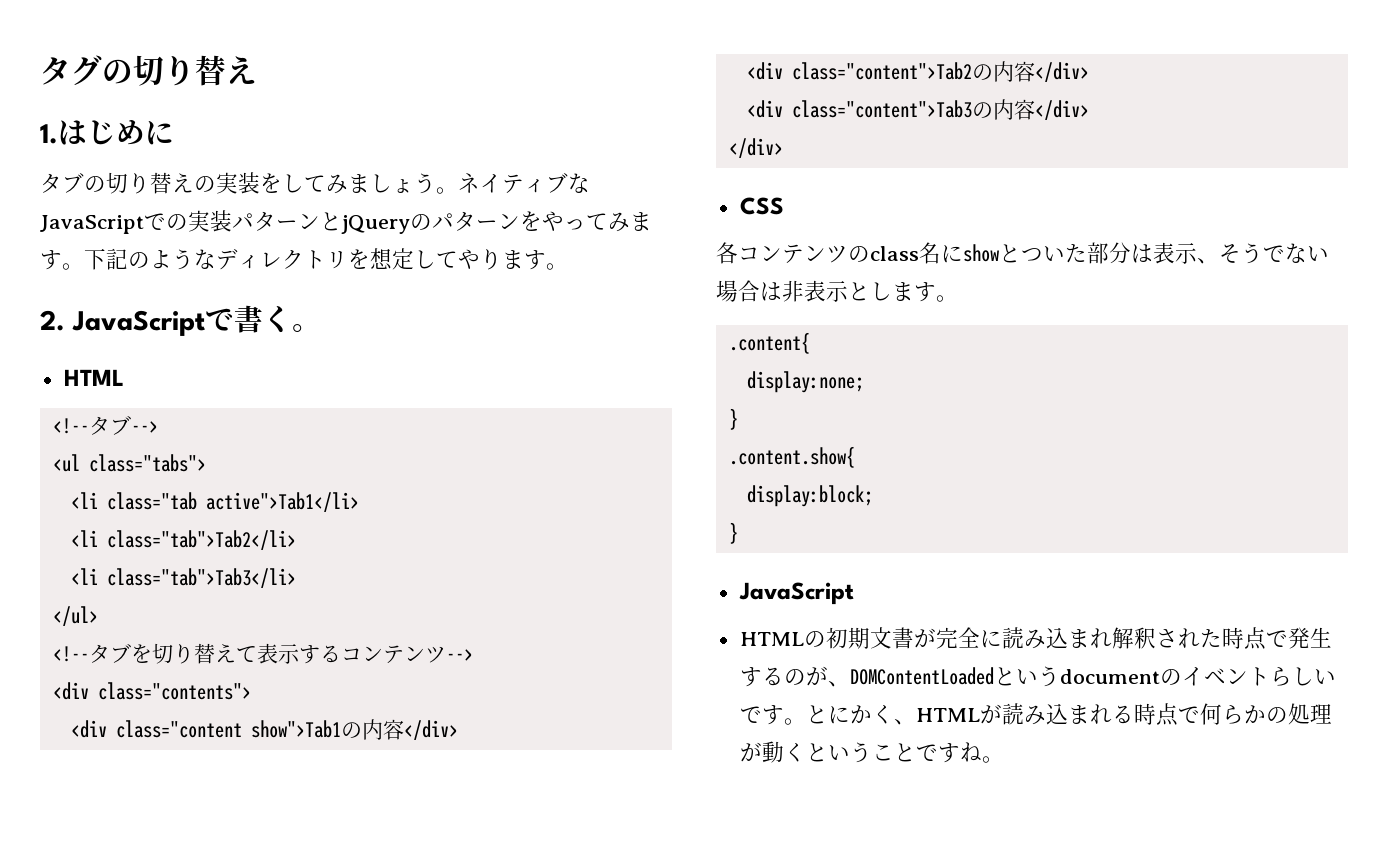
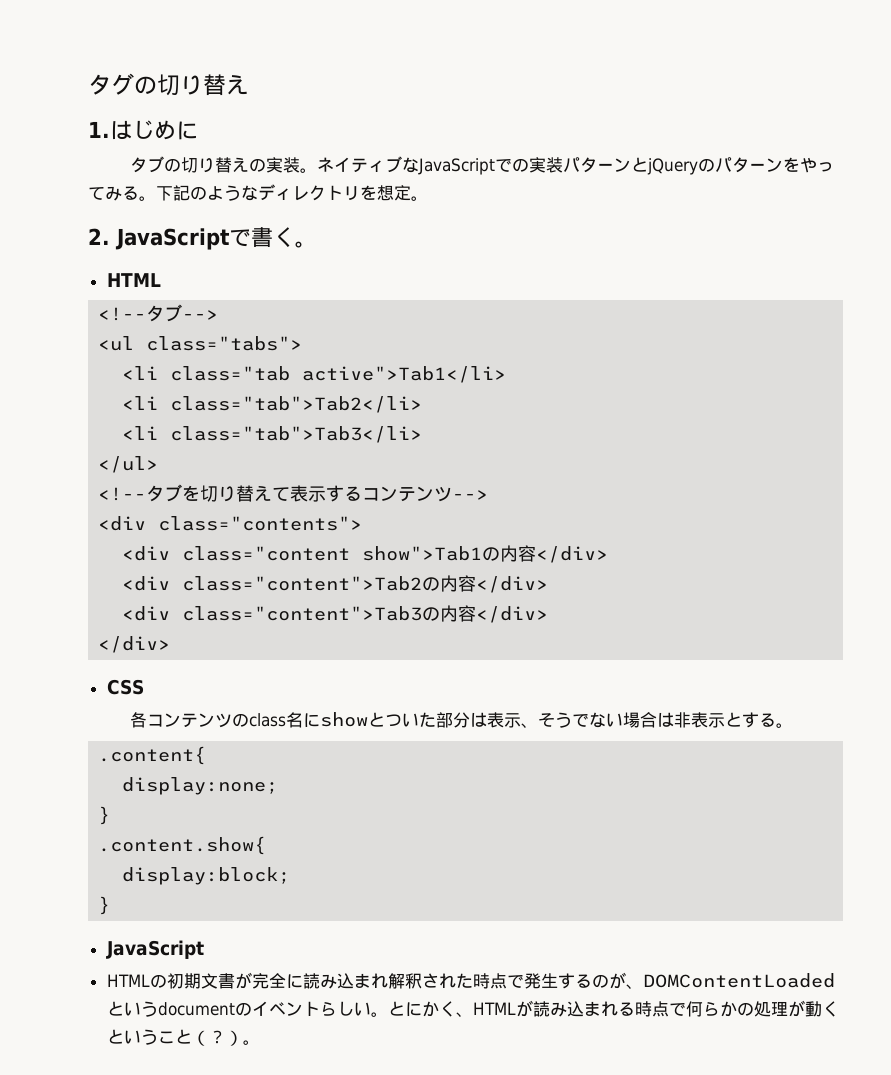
- タブの切り替えの実装をしてみましょう。
+ タブの切り替えの実装。
- ネイティブなJavaScriptでの実装パターンとjQueryのパターンをやってみます。
+ ネイティブなJavaScriptでの実装パターンとjQueryのパターンをやってみる。
- 下記のようなディレクトリを想定してやります。
+ 下記のようなディレクトリを想定。
- 各コンテンツのclass名にshowとついた部分は表示、そうでない場合は非表示とします。
+ 各コンテンツのclass名にshowとついた部分は表示、そうでない場合は非表示とする。
- HTMLの初期文書が完全に読み込まれ解釈された時点で発生するのが、DOMContentLoadedというdocumentのイベントらしいです。
+ HTMLの初期文書が完全に読み込まれ解釈された時点で発生するのが、DOMContentLoadedというdocumentのイベントらしい。
- とにかく、HTMLが読み込まれる時点で何らかの処理が動くということですね。
+ とにかく、HTMLが読み込まれる時点で何らかの処理が動くということ（？）。

